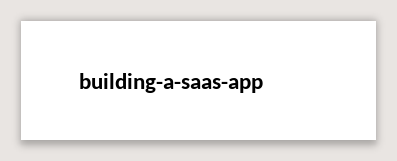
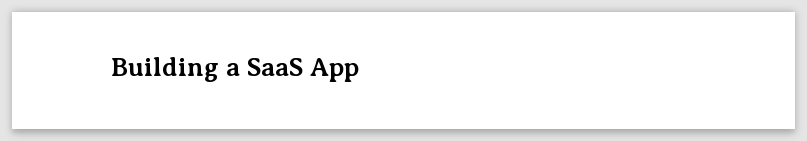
- building-a-saas-app
+ Building a SaaS App

